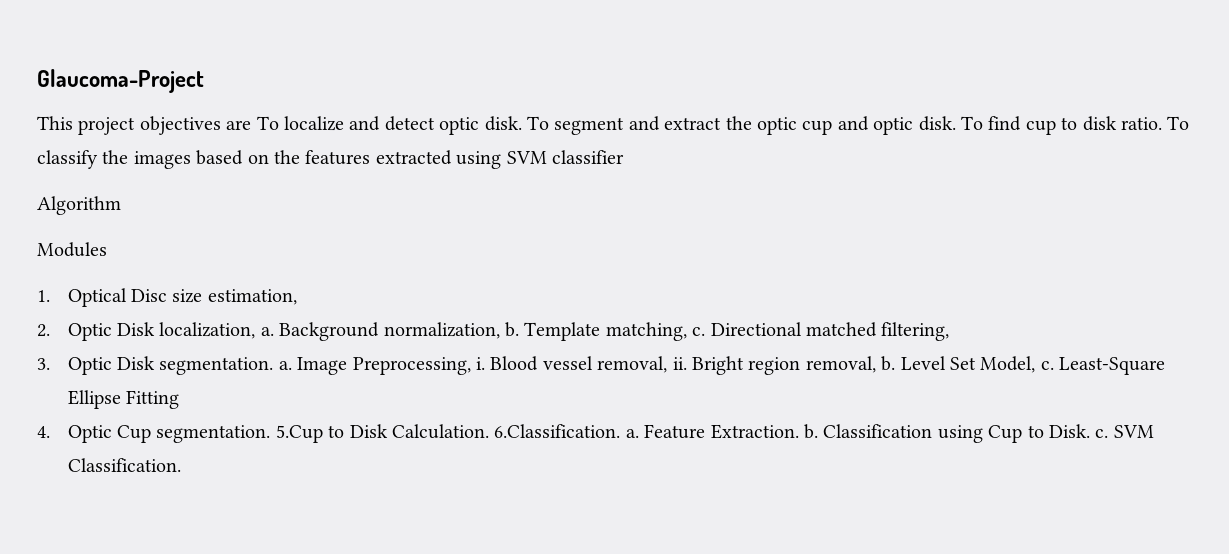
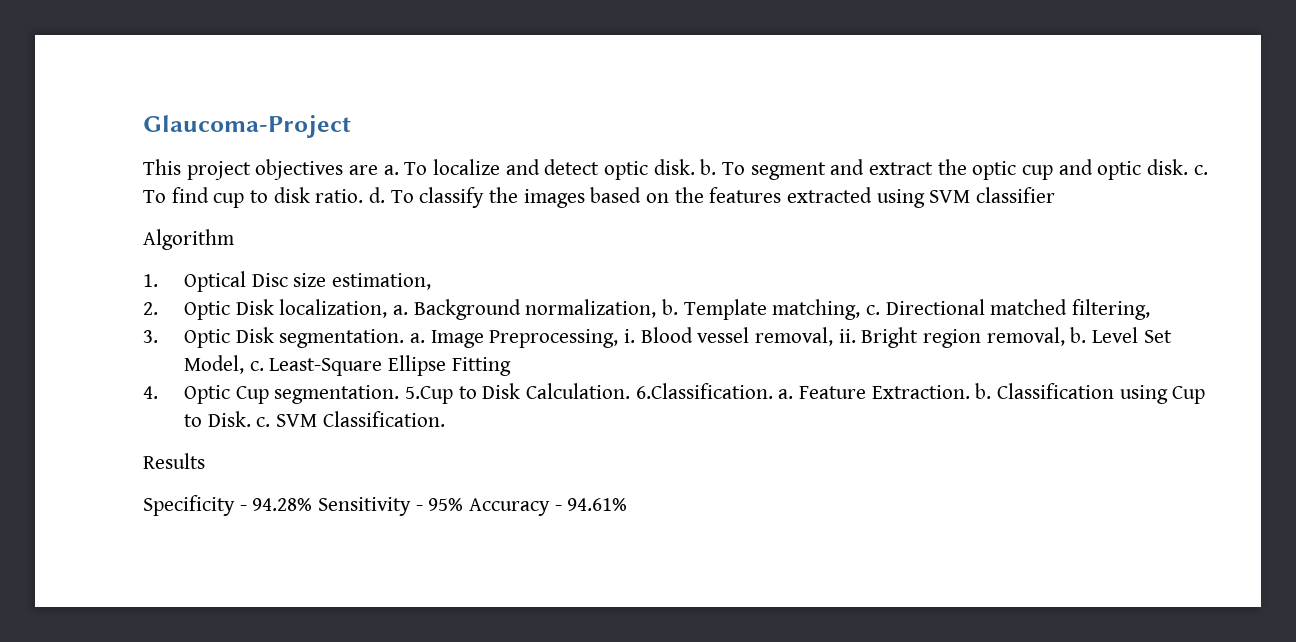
- This project objectives are To localize and detect optic disk.
+ This project objectives are a. To localize and detect optic disk. b.
- To segment and extract the optic cup and optic disk.
+ To segment and extract the optic cup and optic disk. c.
- To find cup to disk ratio.
+ To find cup to disk ratio. d.
- Modules
+ Results
+ Specificity - 94.28% Sensitivity - 95% Accuracy - 94.61%

